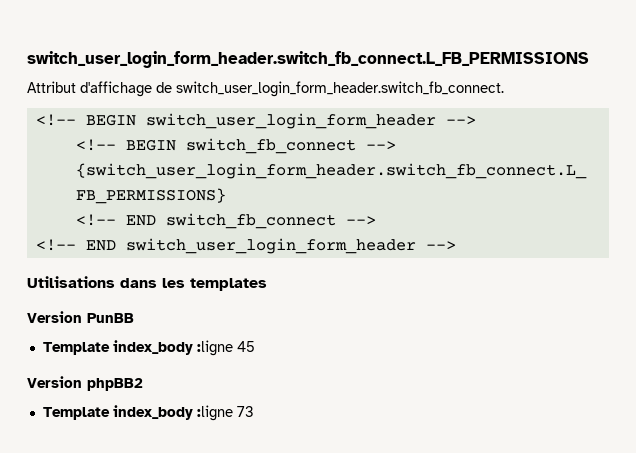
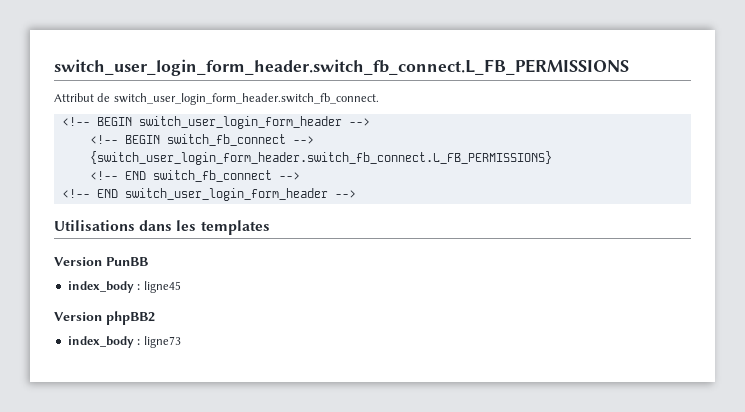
- Attribut d'affichage de switch_user_login_form_header.switch_fb_connect.
+ Attribut de switch_user_login_form_header.switch_fb_connect.
- Template index_body :ligne 45
+ index_body : ligne45
  Version phpBB2
- Template index_body :ligne 73
+ index_body : ligne73

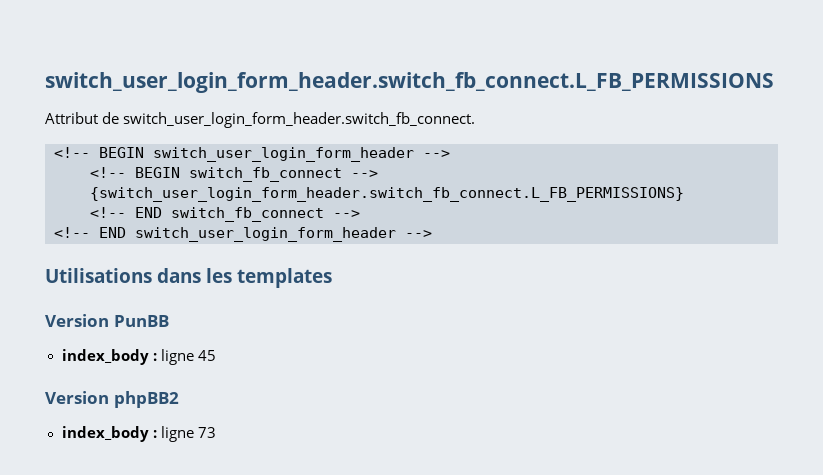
- index_body : ligne45
+ index_body : ligne 45
- index_body : ligne73
+ index_body : ligne 73

